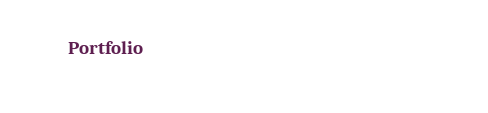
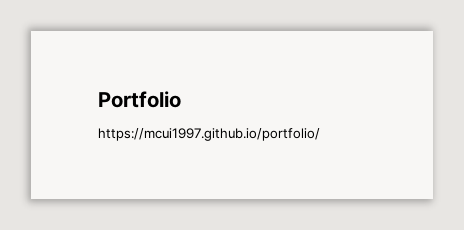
+ https://mcui1997.github.io/portfolio/

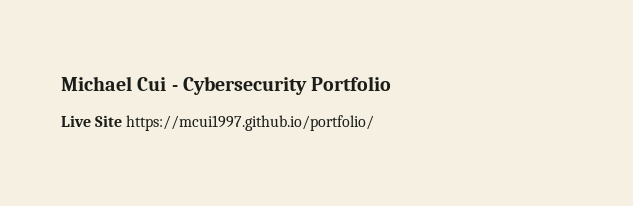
- Portfolio
+ Michael Cui - Cybersecurity Portfolio
- https://mcui1997.github.io/portfolio/
+ Live Site https://mcui1997.github.io/portfolio/

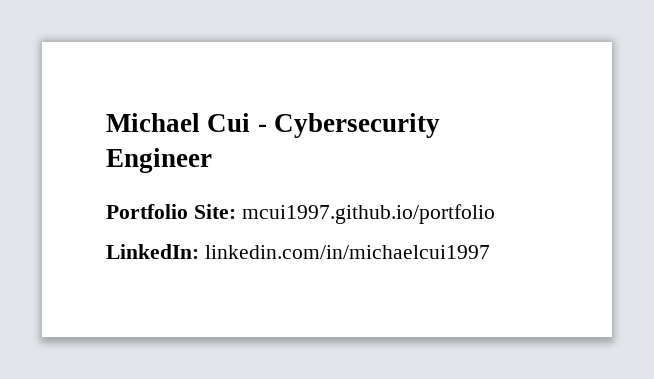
- Michael Cui - Cybersecurity Portfolio
- Live Site https://mcui1997.github.io/portfolio/
+ Michael Cui - Cybersecurity Engineer
+ Portfolio Site: mcui1997.github.io/portfolio
+ LinkedIn: linkedin.com/in/michaelcui1997

